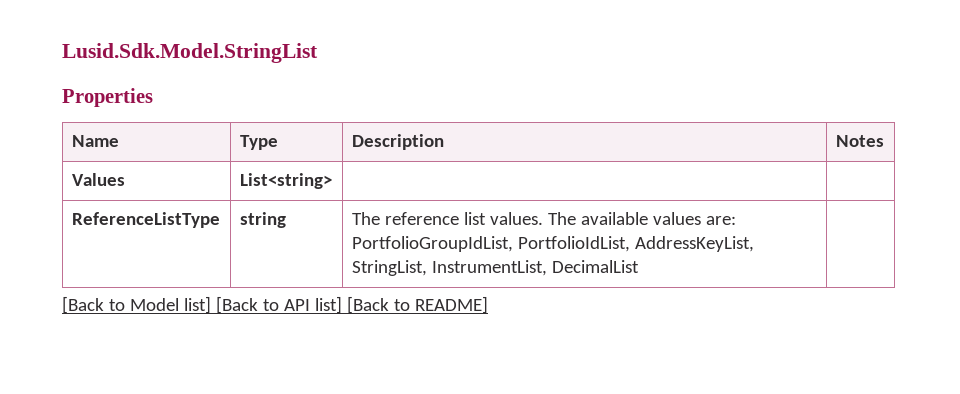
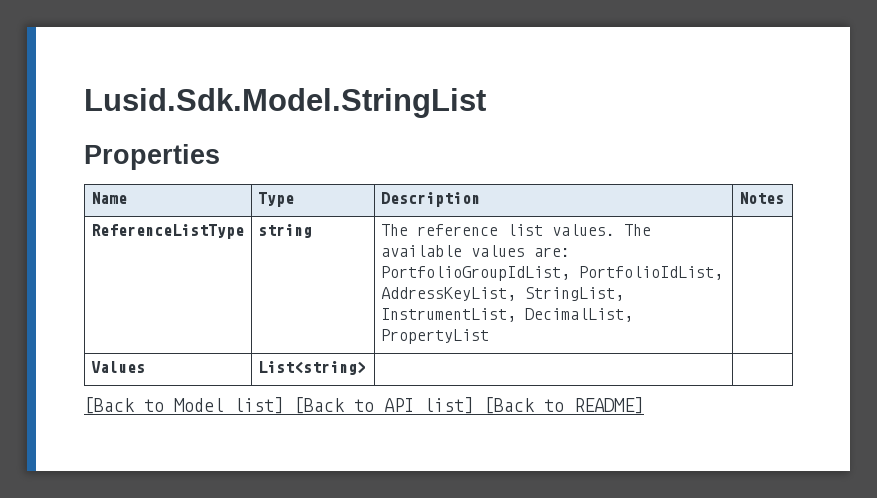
- Values | List<string> | |
- ReferenceListType | string | The reference list values. The available values are: PortfolioGroupIdList, PortfolioIdList, AddressKeyList, StringList, InstrumentList, DecimalList |
+ ReferenceListType | string | The reference list values. The available values are: PortfolioGroupIdList, PortfolioIdList, AddressKeyList, StringList, InstrumentList, DecimalList, PropertyList |
+ Values | List<string> | |

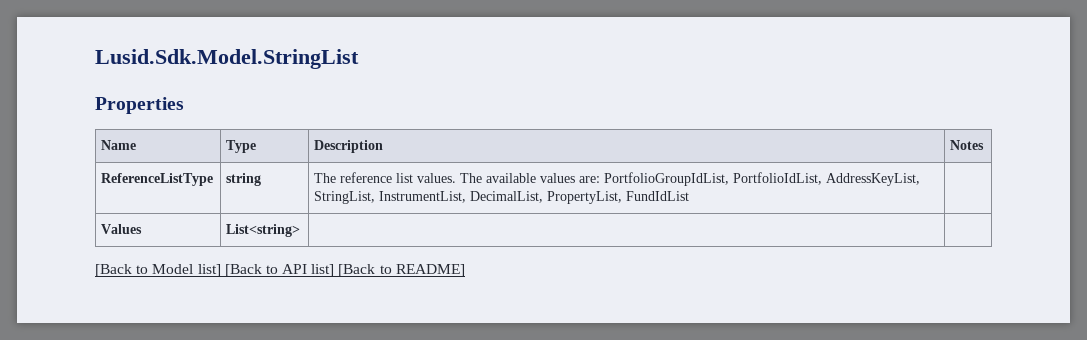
- ReferenceListType | string | The reference list values. The available values are: PortfolioGroupIdList, PortfolioIdList, AddressKeyList, StringList, InstrumentList, DecimalList, PropertyList |
+ ReferenceListType | string | The reference list values. The available values are: PortfolioGroupIdList, PortfolioIdList, AddressKeyList, StringList, InstrumentList, DecimalList, PropertyList, FundIdList |

